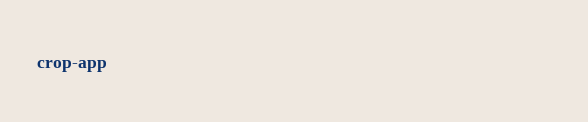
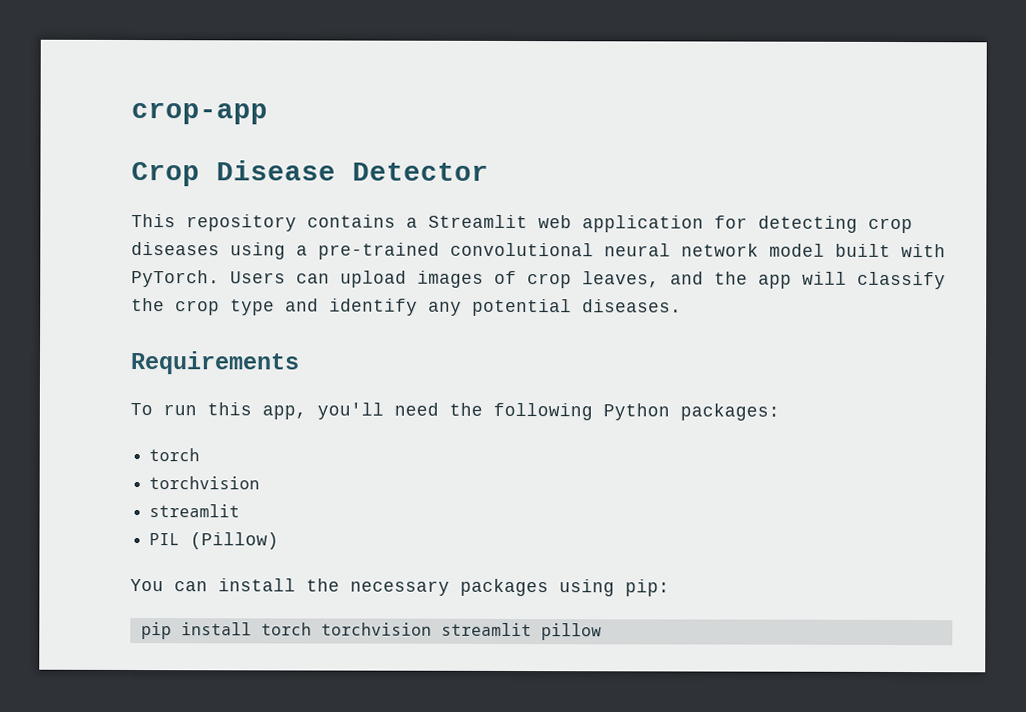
+ Crop Disease Detector
+ This repository contains a Streamlit web application for detecting crop diseases using a pre-trained convolutional neural network model built with PyTorch. Users can upload images of crop leaves, and the app will classify the crop type and identify any potential diseases.
+ Requirements
+ To run this app, you'll need the following Python packages:
+ torch
+ torchvision
+ streamlit
+ PIL (Pillow)
+ You can install the necessary packages using pip:
+ pip install torch torchvision streamlit pillow

